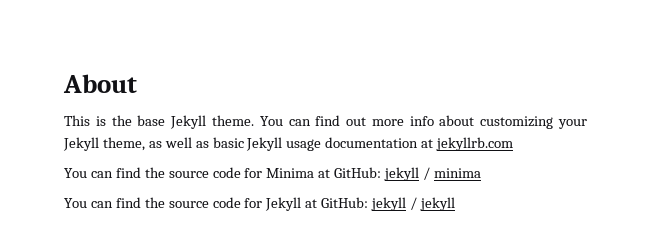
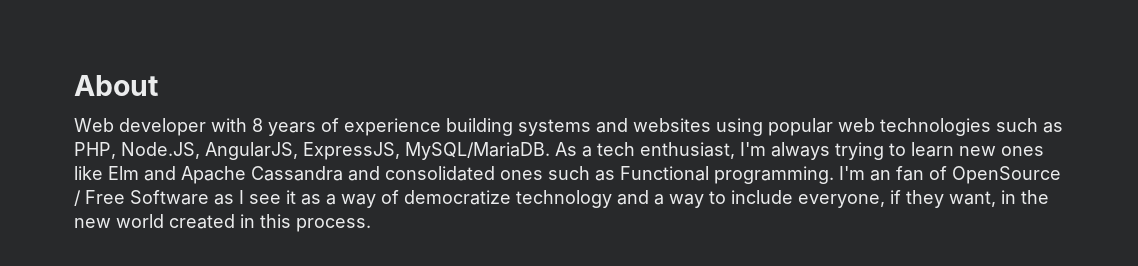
- This is the base Jekyll theme. You can find out more info about customizing your Jekyll theme, as well as basic Jekyll usage documentation at jekyllrb.com
- You can find the source code for Minima at GitHub: jekyll / minima
- You can find the source code for Jekyll at GitHub: jekyll / jekyll
+ Web developer with 8 years of experience building systems and websites using popular web technologies such as PHP, Node.JS, AngularJS, ExpressJS, MySQL/MariaDB. As a tech enthusiast, I'm always trying to learn new ones like Elm and Apache Cassandra and consolidated ones such as Functional programming. I'm an fan of OpenSource / Free Software as I see it as a way of democratize technology and a way to include everyone, if they want, in the new world created in this process.

